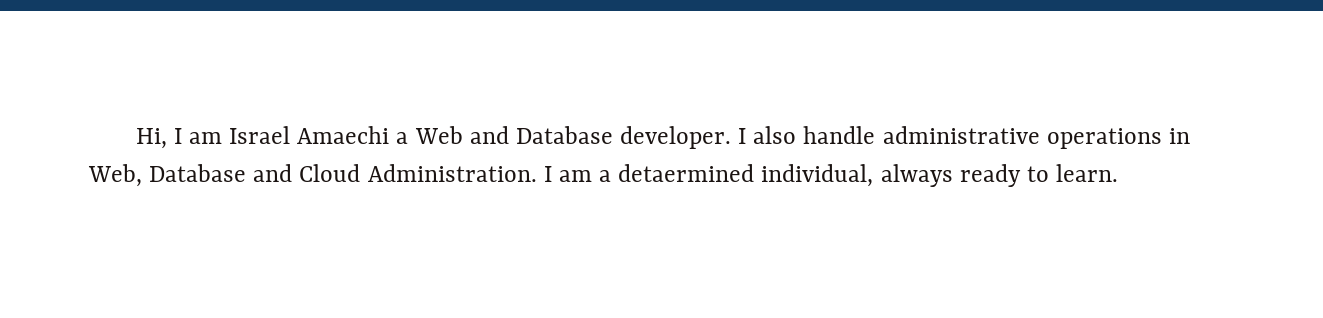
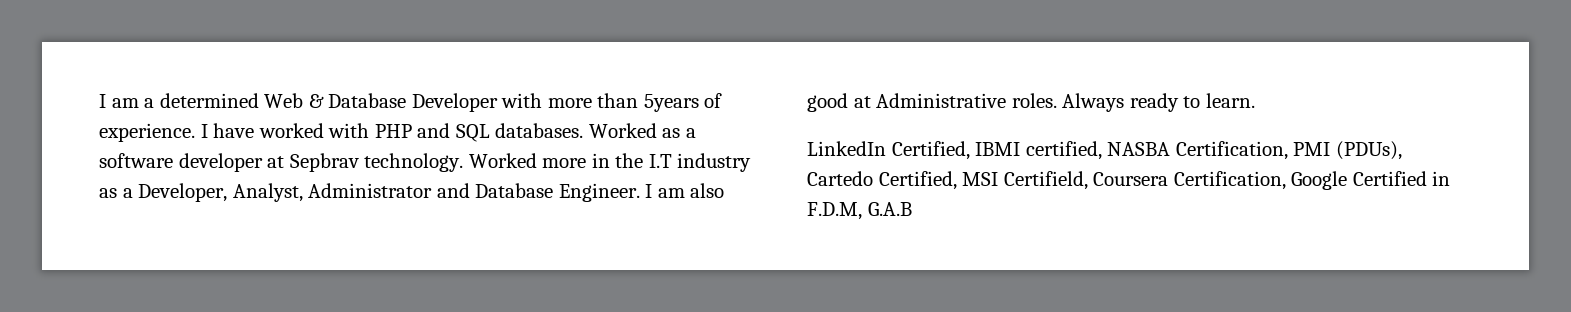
- Hi, I am Israel Amaechi a Web and Database developer. I also handle administrative operations in Web, Database and Cloud Administration. I am a detaermined individual, always ready to learn.
+ I am a determined Web & Database Developer with more than 5years of experience. I have worked with PHP and SQL databases. Worked as a software developer at Sepbrav technology. Worked more in the I.T industry as a Developer, Analyst, Administrator and Database Engineer. I am also good at Administrative roles. Always ready to learn.
+ LinkedIn Certified, IBMI certified, NASBA Certification, PMI (PDUs), Cartedo Certified, MSI Certifield, Coursera Certification, Google Certified in F.D.M, G.A.B

